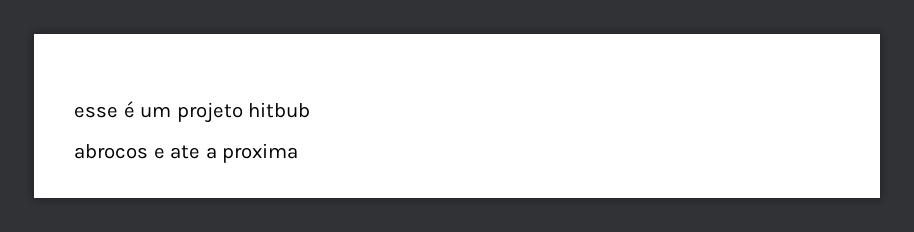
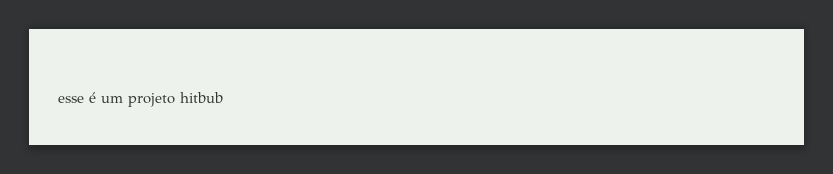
- abrocos e ate a proxima

